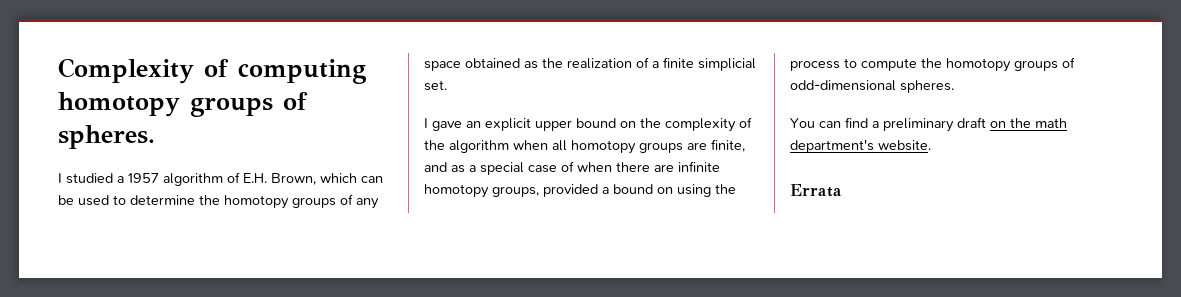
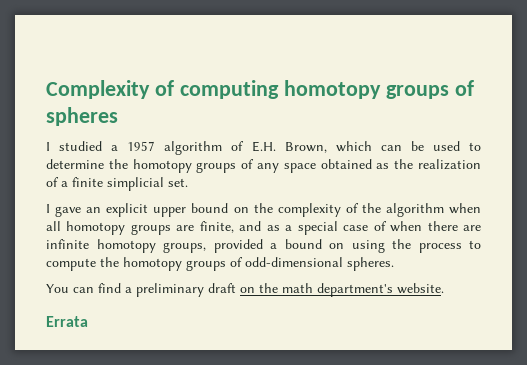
- Complexity of computing homotopy groups of spheres.
+ Complexity of computing homotopy groups of spheres

